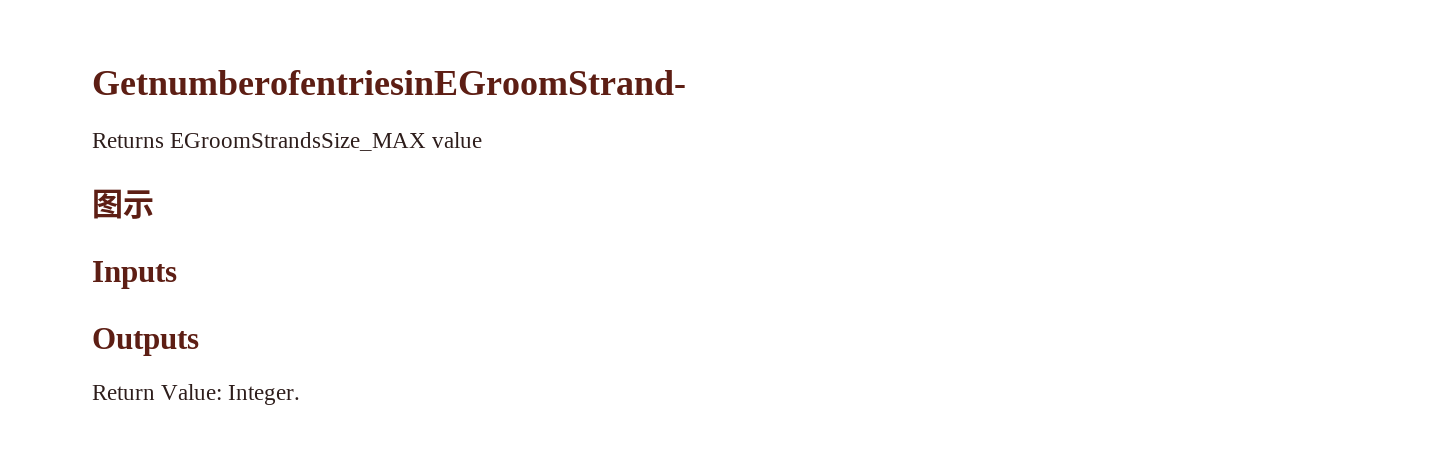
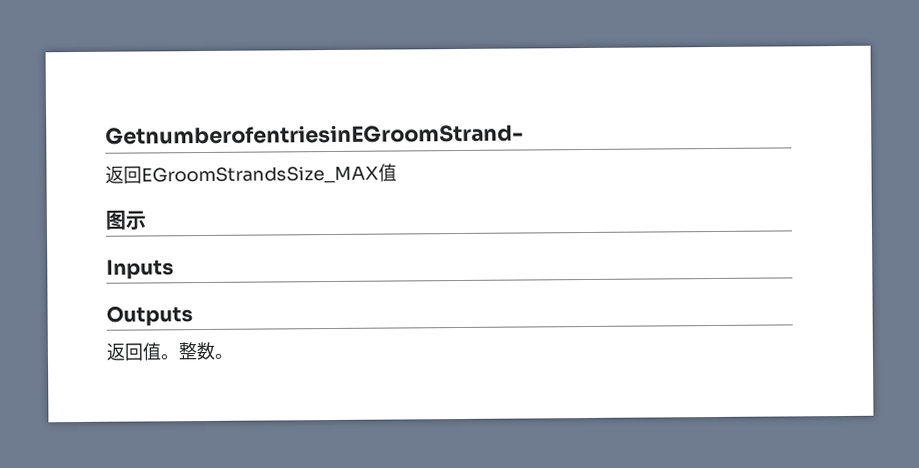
- Returns EGroomStrandsSize_MAX value
+ 返回EGroomStrandsSize_MAX值
- Return Value: Integer.
+ 返回值。整数。

